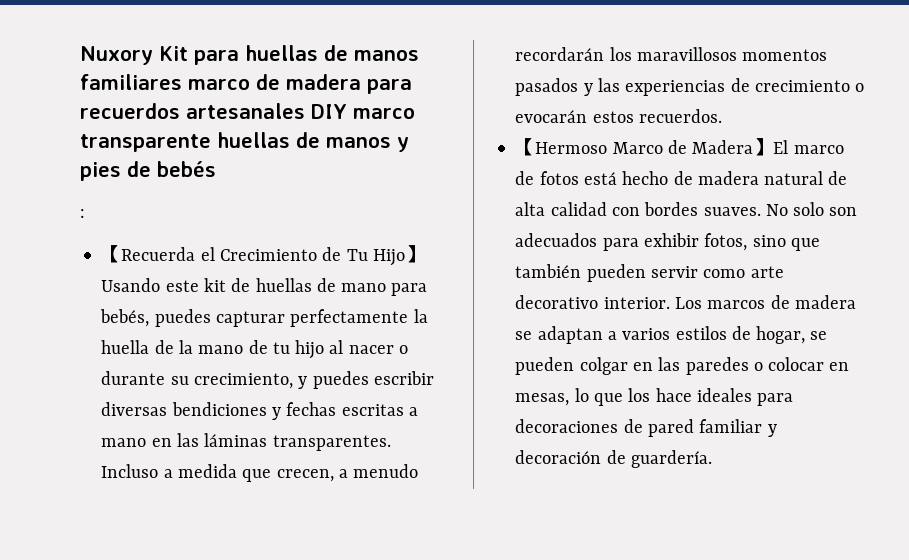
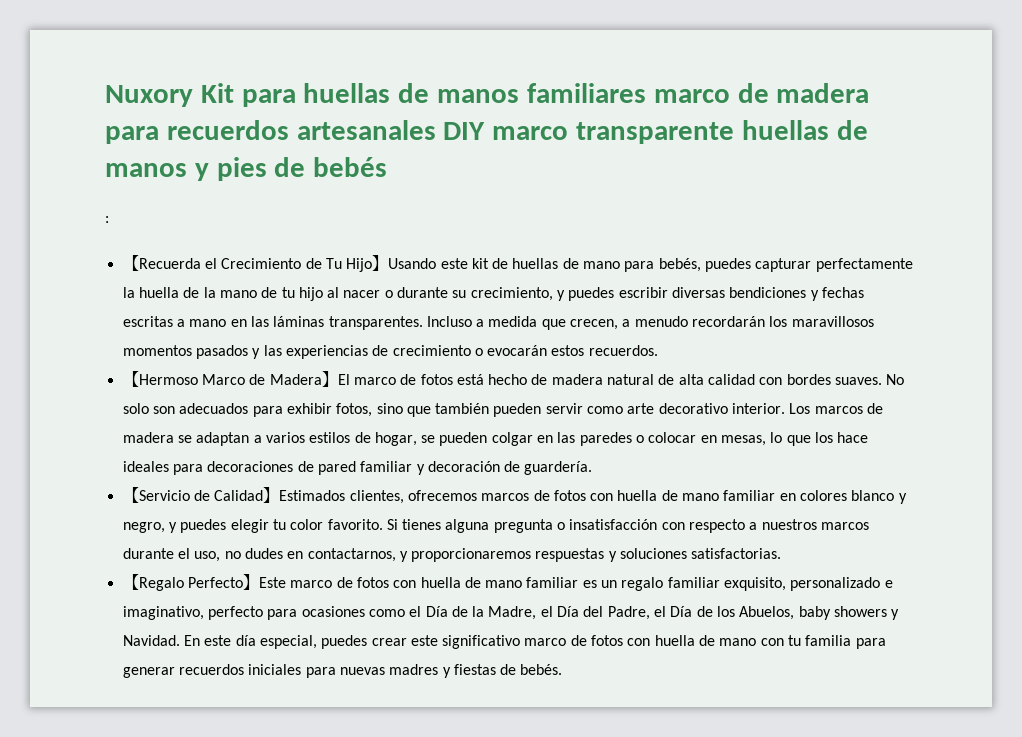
+ 【Servicio de Calidad】Estimados clientes, ofrecemos marcos de fotos con huella de mano familiar en colores blanco y negro, y puedes elegir tu color favorito. Si tienes alguna pregunta o insatisfacción con respecto a nuestros marcos durante el uso, no dudes en contactarnos, y proporcionaremos respuestas y soluciones satisfactorias.
+ 【Regalo Perfecto】Este marco de fotos con huella de mano familiar es un regalo familiar exquisito, personalizado e imaginativo, perfecto para ocasiones como el Día de la Madre, el Día del Padre, el Día de los Abuelos, baby showers y Navidad. En este día especial, puedes crear este significativo marco de fotos con huella de mano con tu familia para generar recuerdos iniciales para nuevas madres y fiestas de bebés.

